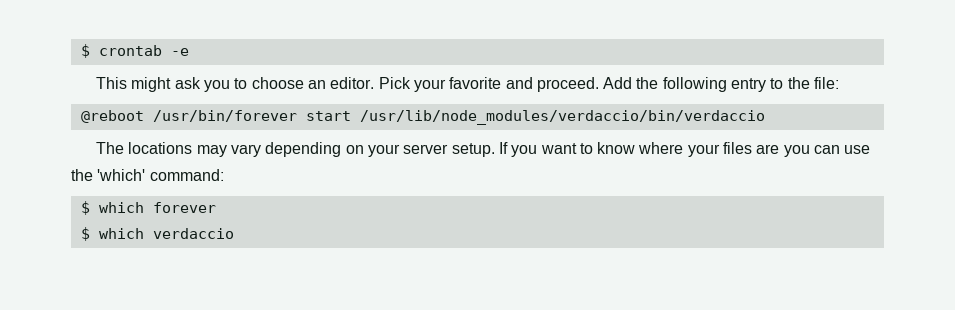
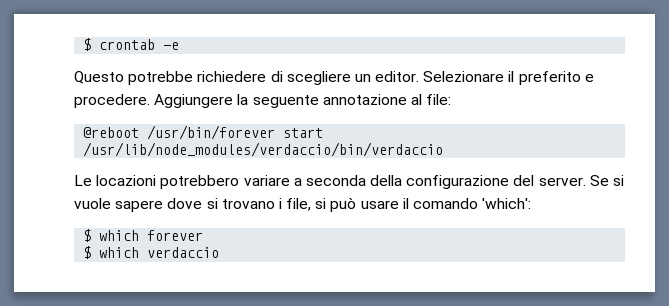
- This might ask you to choose an editor. Pick your favorite and proceed. Add the following entry to the file:
+ Questo potrebbe richiedere di scegliere un editor. Selezionare il preferito e procedere. Aggiungere la seguente annotazione al file:
- The locations may vary depending on your server setup. If you want to know where your files are you can use the 'which' command:
+ Le locazioni potrebbero variare a seconda della configurazione del server. Se si vuole sapere dove si trovano i file, si può usare il comando 'which':

